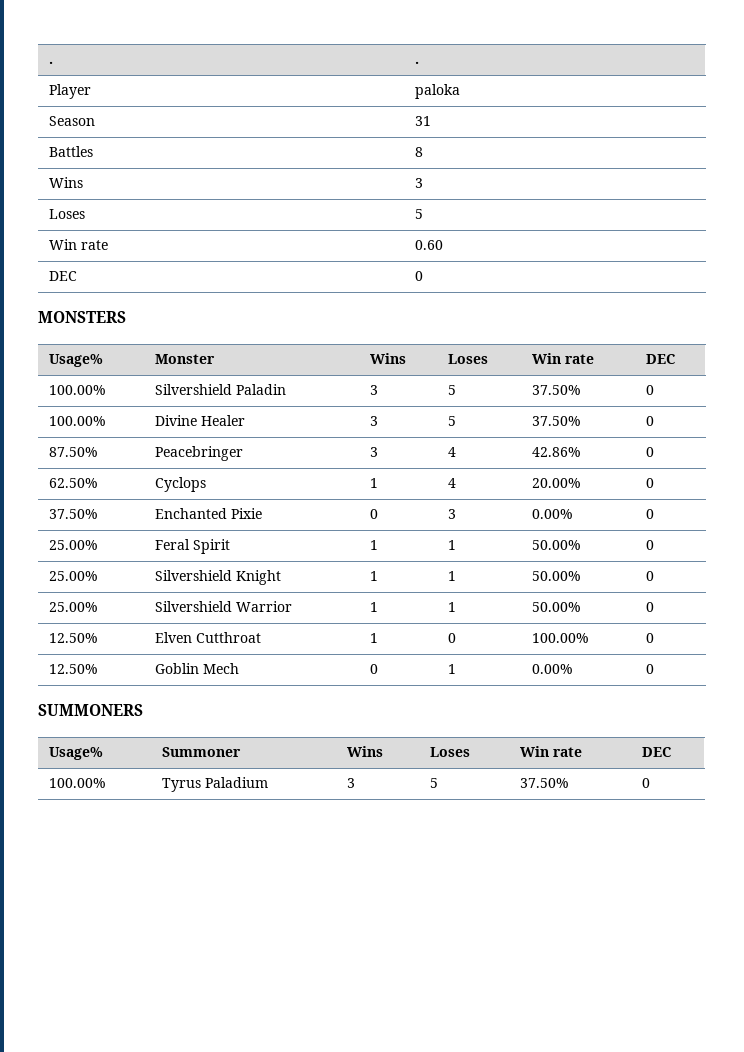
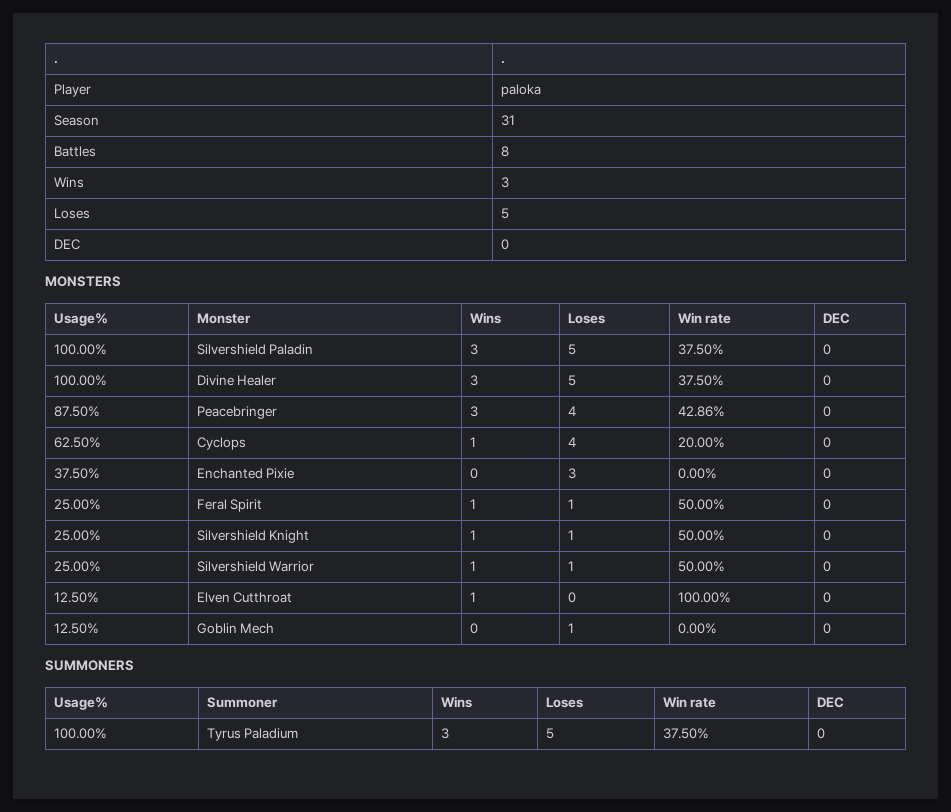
- Win rate | 0.60

